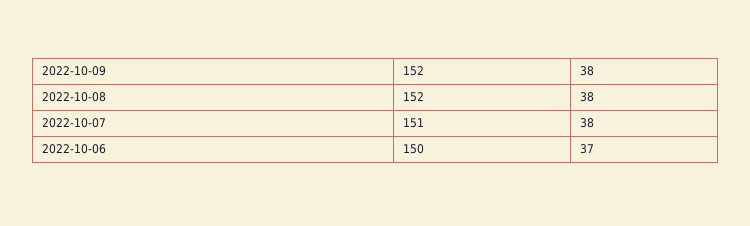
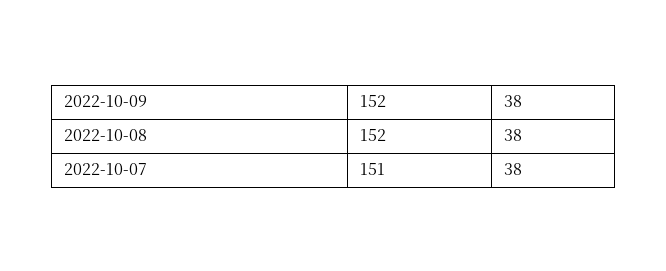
- 2022-10-06 | 150 | 37

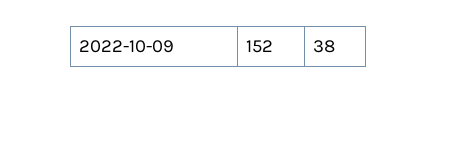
- 2022-10-08 | 152 | 38
- 2022-10-07 | 151 | 38

